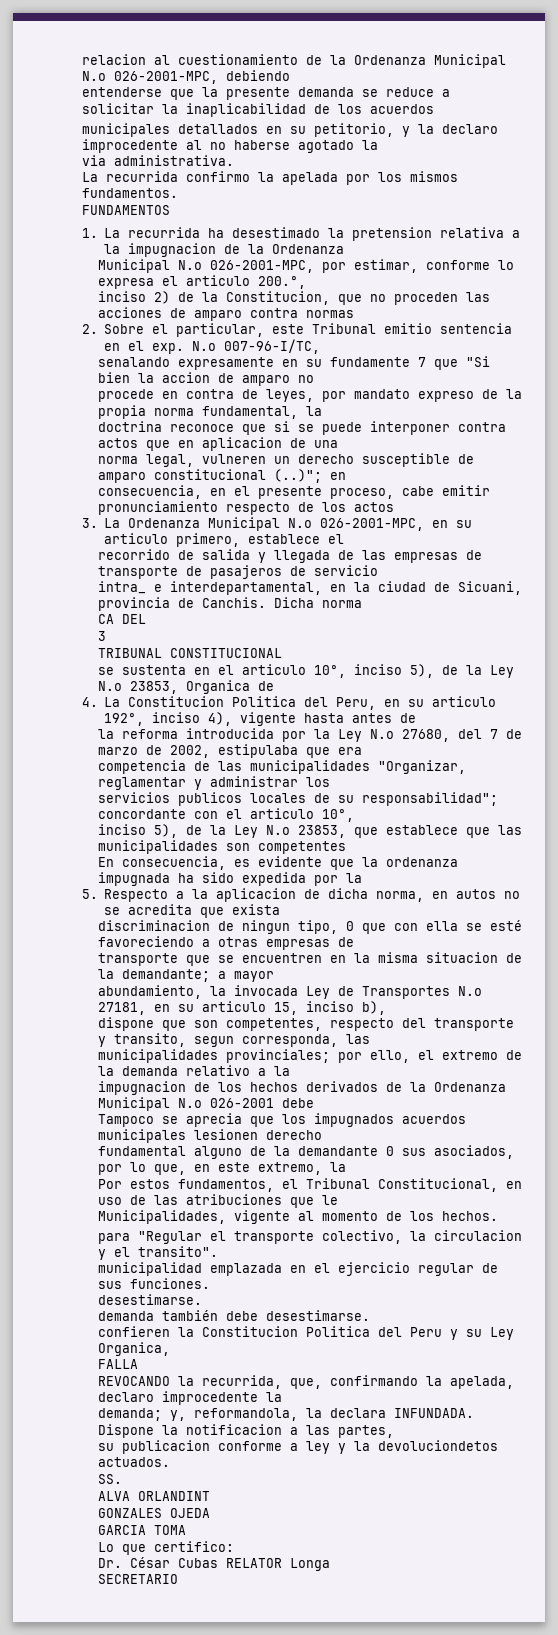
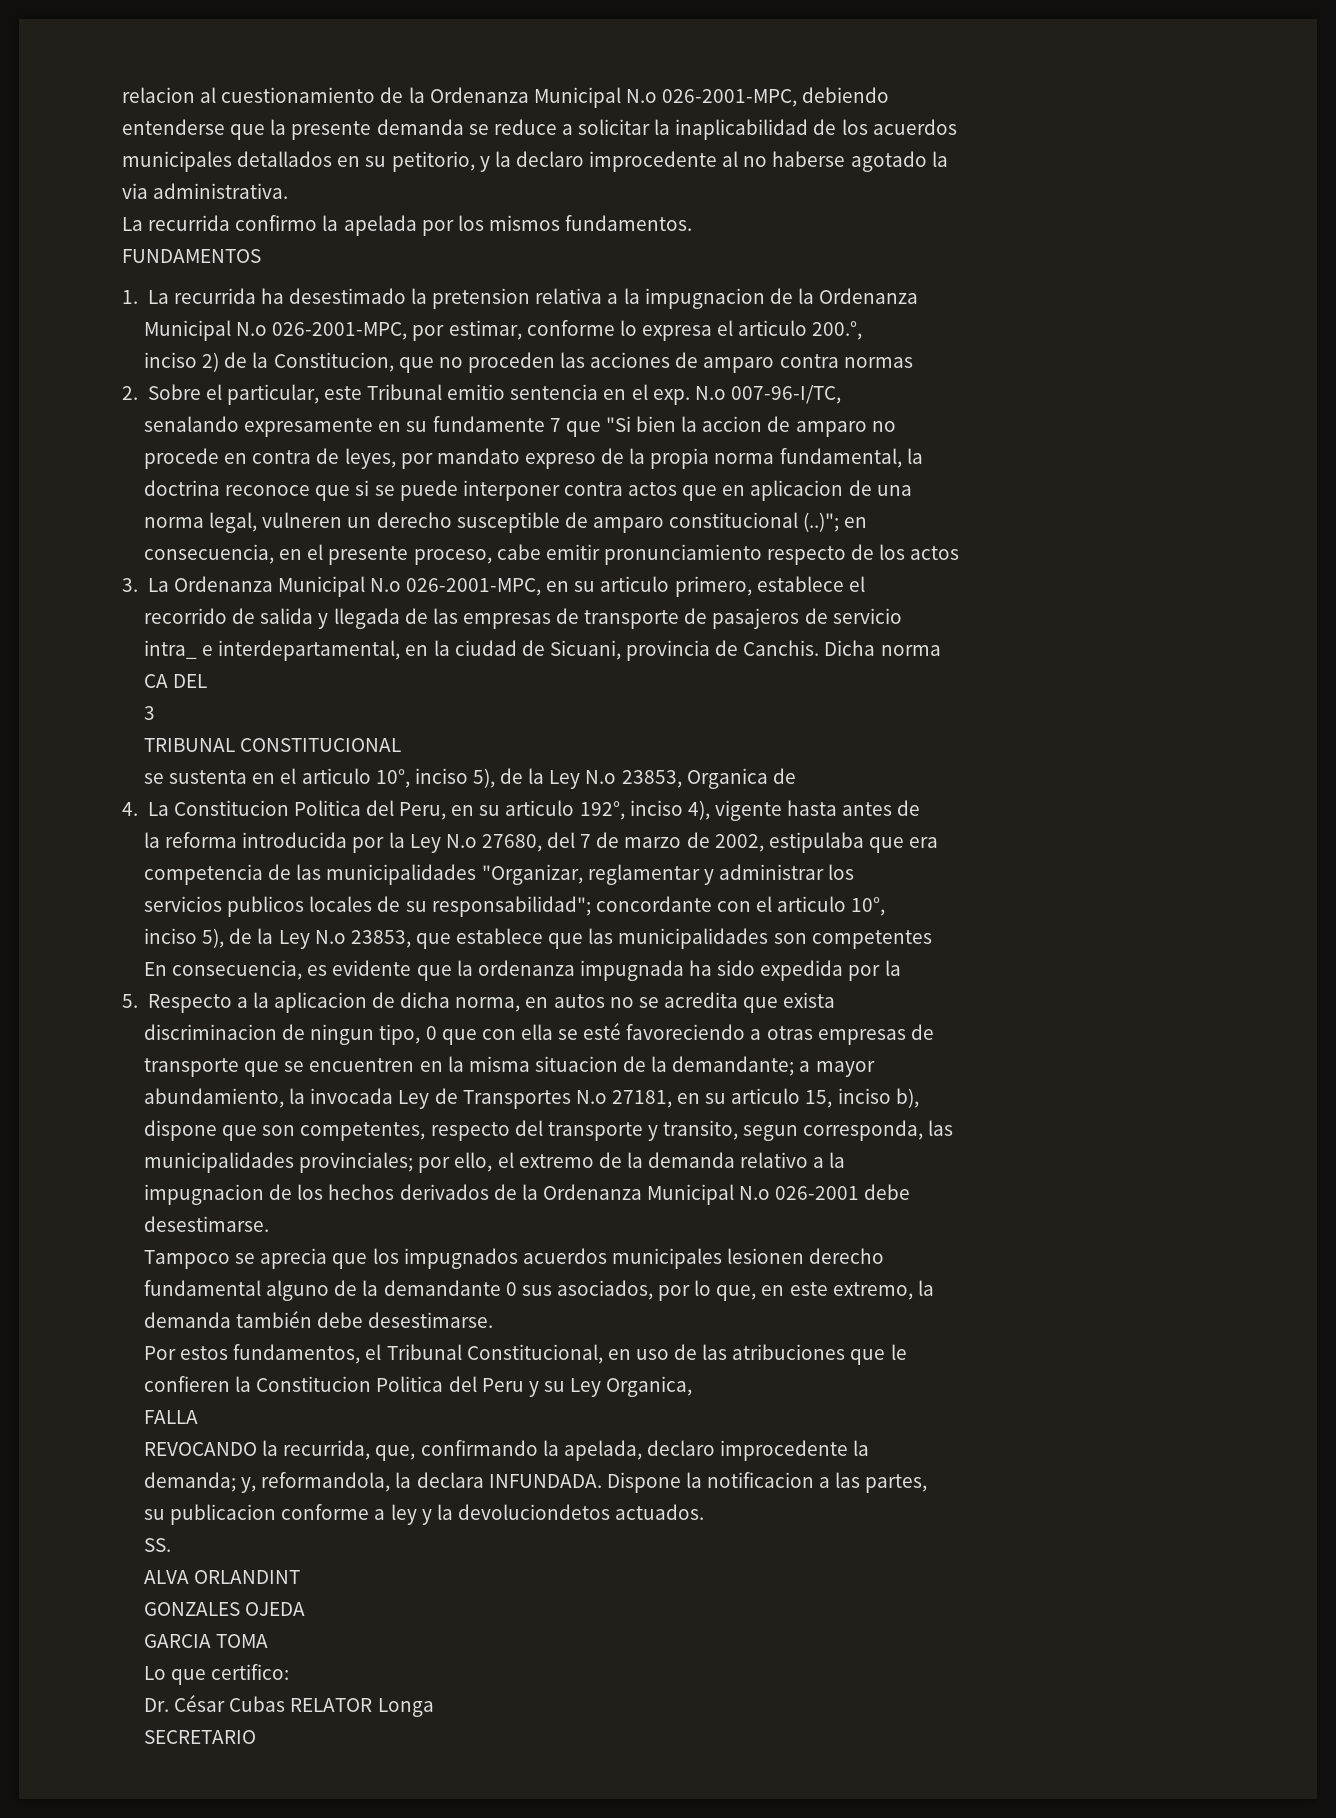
  impugnacion de los hechos derivados de la Ordenanza Municipal N.o 026-2001 debe
+ desestimarse.
+ demanda también debe desestimarse.
- Municipalidades, vigente al momento de los hechos.
- para "Regular el transporte colectivo, la circulacion y el transito".
- municipalidad emplazada en el ejercicio regular de sus funciones.
- desestimarse.
- demanda también debe desestimarse.

